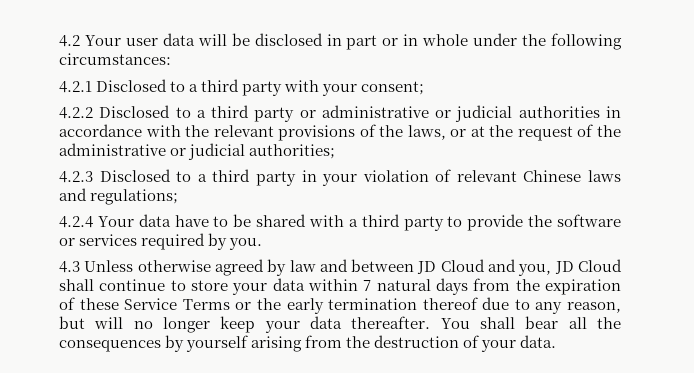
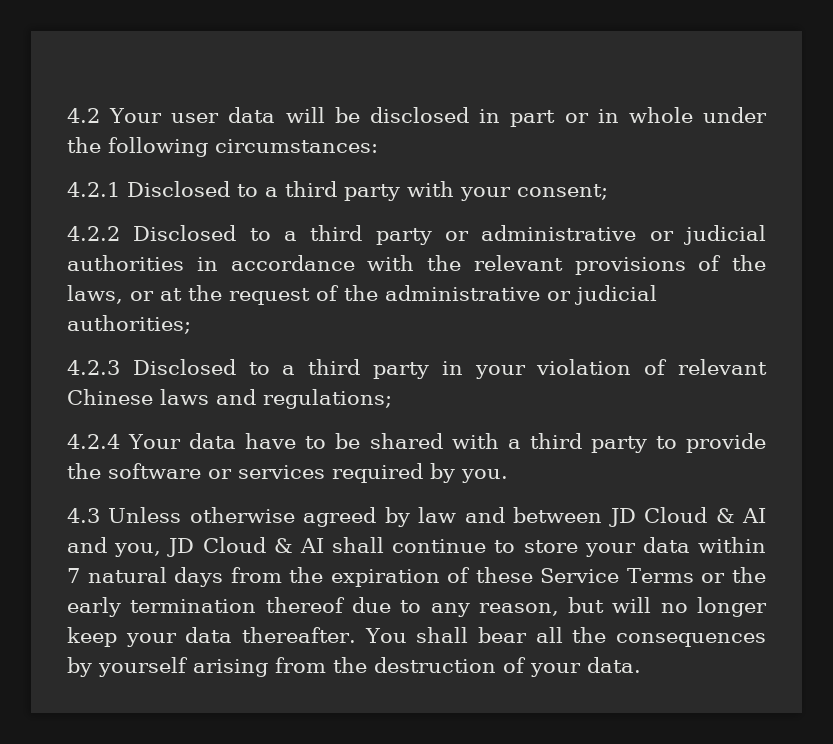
- 4.3 Unless otherwise agreed by law and between JD Cloud and you, JD Cloud shall continue to store your data within 7 natural days from the expiration of these Service Terms or the early termination thereof due to any reason, but will no longer keep your data thereafter.
+ 4.3 Unless otherwise agreed by law and between JD Cloud & AI and you, JD Cloud & AI shall continue to store your data within 7 natural days from the expiration of these Service Terms or the early termination thereof due to any reason, but will no longer keep your data thereafter.

